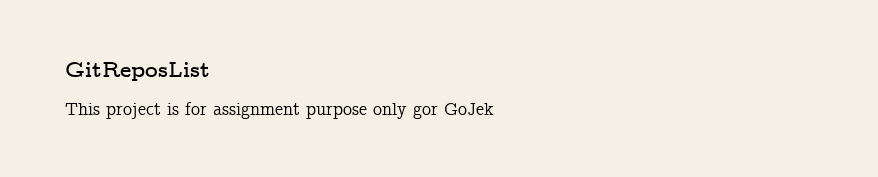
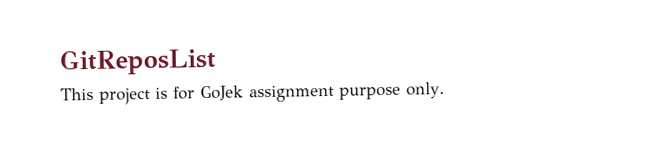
- This project is for assignment purpose only gor GoJek
+ This project is for GoJek assignment purpose only.

